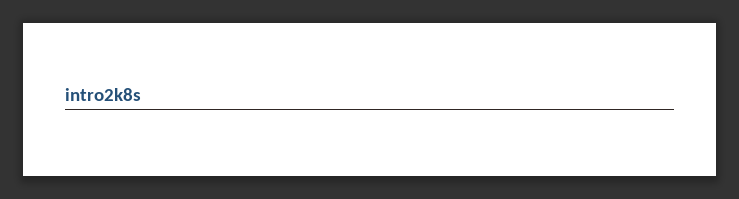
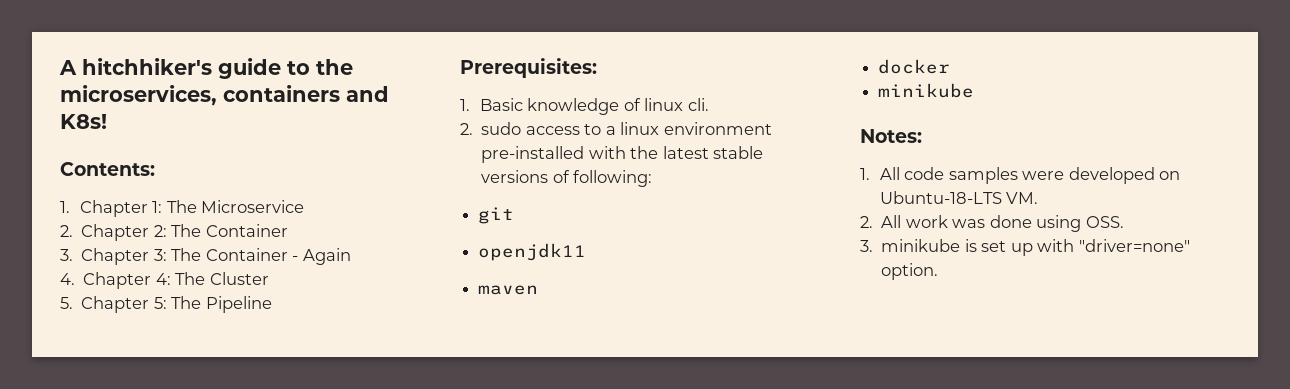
- intro2k8s
+ A hitchhiker's guide to the microservices, containers and K8s!
+ Contents:
+ 1. Chapter 1: The Microservice
+ 2. Chapter 2: The Container
+ 3. Chapter 3: The Container - Again
+ 4. Chapter 4: The Cluster
+ 5. Chapter 5: The Pipeline
+ Prerequisites:
+ 1. Basic knowledge of linux cli.
+ 2. sudo access to a linux environment pre-installed with the latest stable versions of following:
+ git
+ openjdk11
+ maven
+ docker
+ minikube
+ Notes:
+ 1. All code samples were developed on Ubuntu-18-LTS VM.
+ 2. All work was done using OSS.
+ 3. minikube is set up with "driver=none" option.

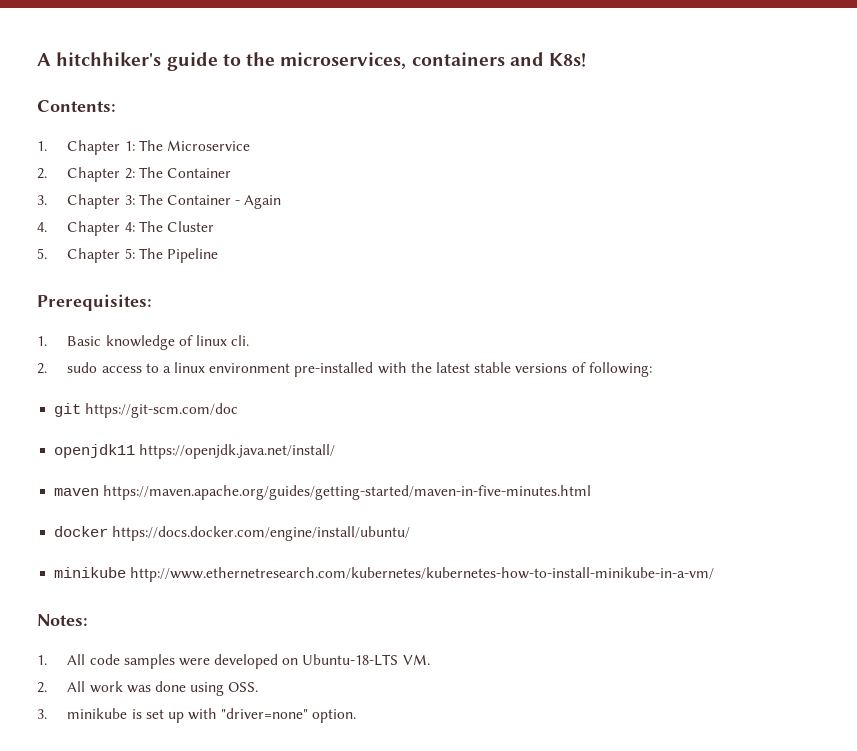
- git
+ git https://git-scm.com/doc
- openjdk11
+ openjdk11 https://openjdk.java.net/install/
- maven
+ maven https://maven.apache.org/guides/getting-started/maven-in-five-minutes.html
- docker
- minikube
+ docker https://docs.docker.com/engine/install/ubuntu/
+ minikube http://www.ethernetresearch.com/kubernetes/kubernetes-how-to-install-minikube-in-a-vm/

